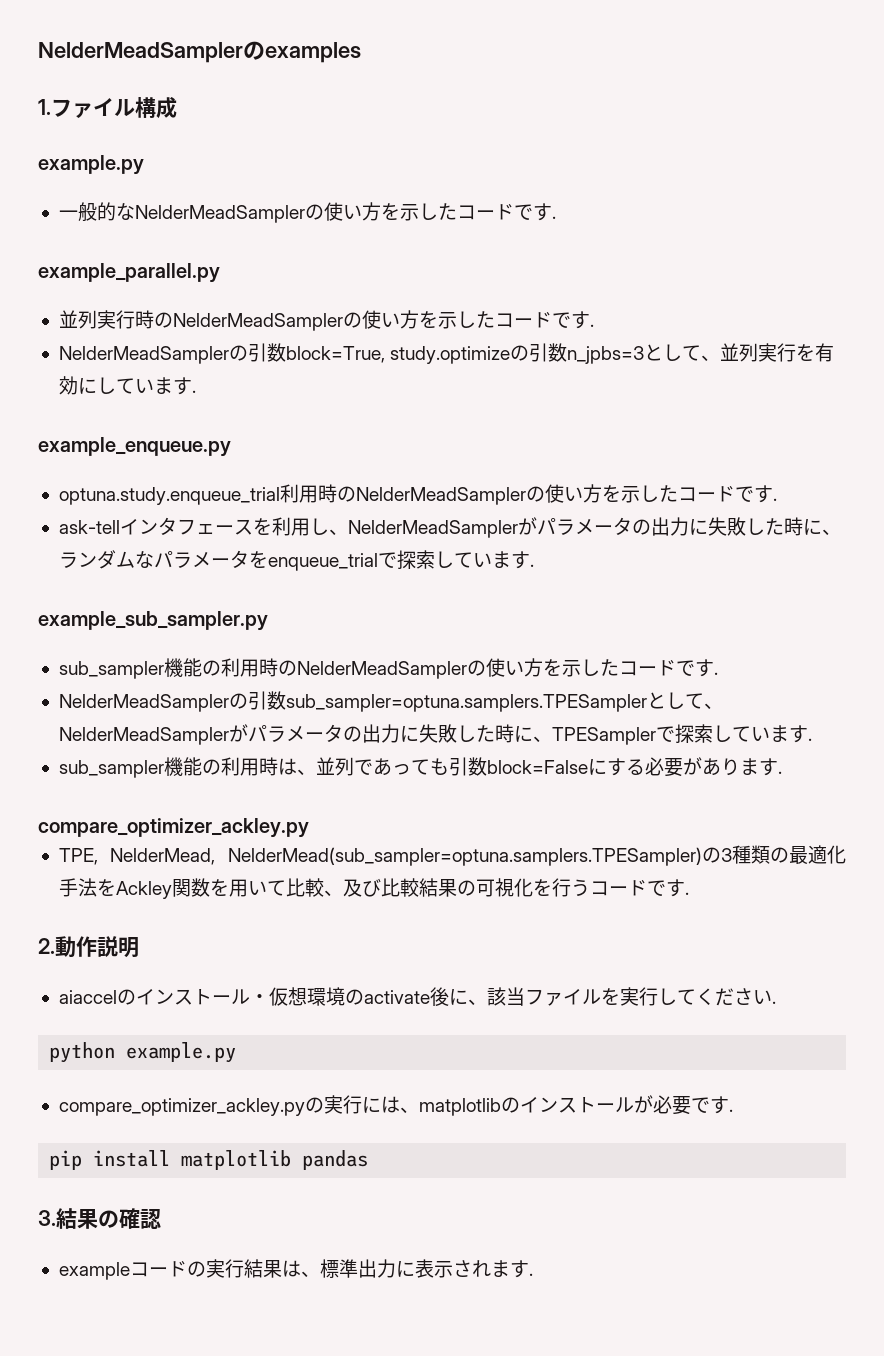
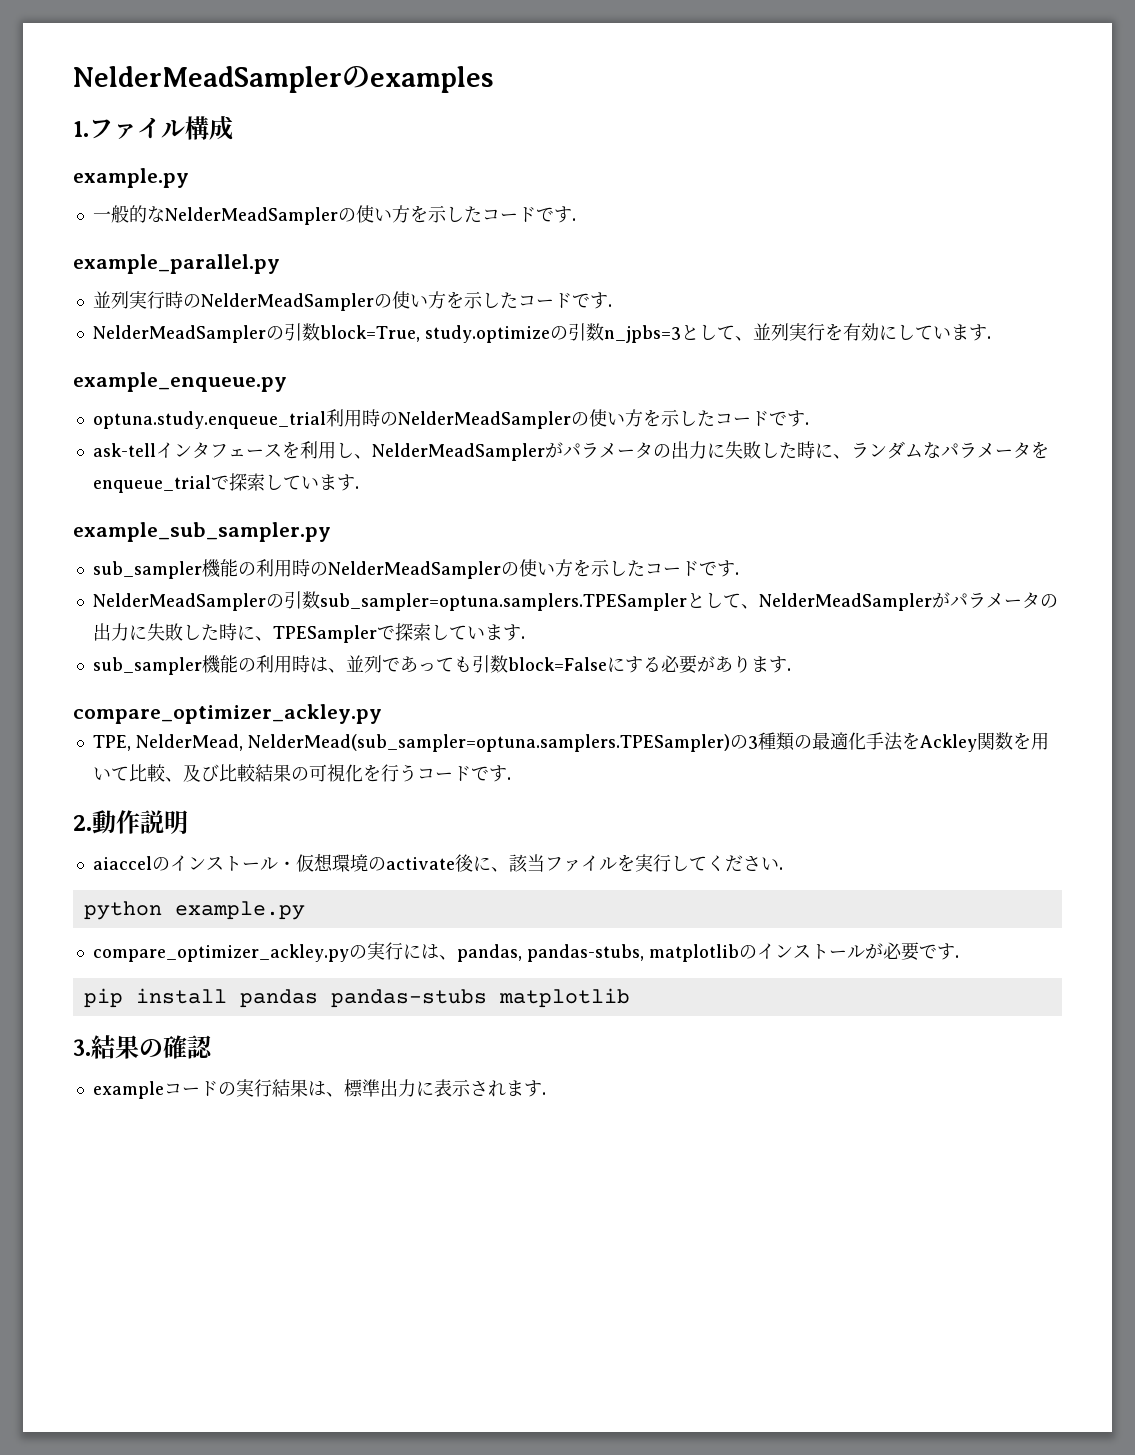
- compare_optimizer_ackley.pyの実行には、matplotlibのインストールが必要です.
+ compare_optimizer_ackley.pyの実行には、pandas, pandas-stubs, matplotlibのインストールが必要です.
- pip install matplotlib pandas
+ pip install pandas pandas-stubs matplotlib

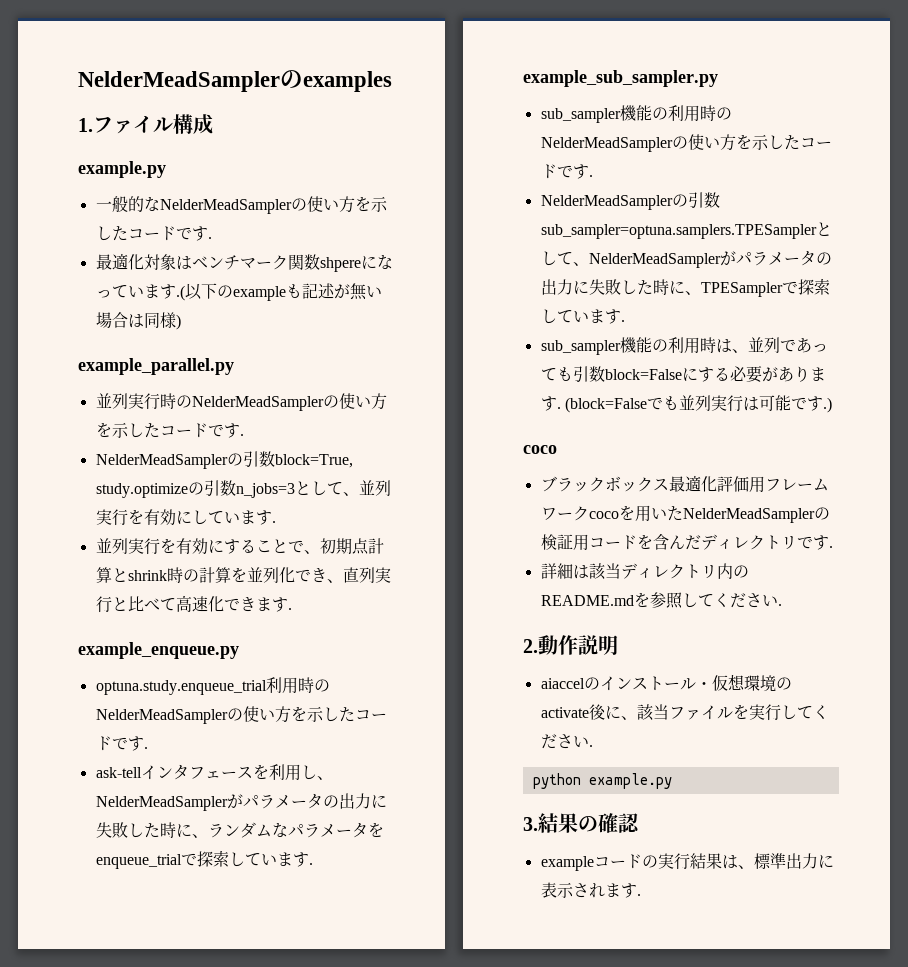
+ 最適化対象はベンチマーク関数shpereになっています.(以下のexampleも記述が無い場合は同様)
- NelderMeadSamplerの引数block=True, study.optimizeの引数n_jpbs=3として、並列実行を有効にしています.
+ NelderMeadSamplerの引数block=True, study.optimizeの引数n_jobs=3として、並列実行を有効にしています.
+ 並列実行を有効にすることで、初期点計算とshrink時の計算を並列化でき、直列実行と比べて高速化できます.
- sub_sampler機能の利用時は、並列であっても引数block=Falseにする必要があります.
- compare_optimizer_ackley.py
- TPE, NelderMead, NelderMead(sub_sampler=optuna.samplers.TPESampler)の3種類の最適化手法をAckley関数を用いて比較、及び比較結果の可視化を行うコードです.
+ sub_sampler機能の利用時は、並列であっても引数block=Falseにする必要があります. (block=Falseでも並列実行は可能です.)
+ coco
+ ブラックボックス最適化評価用フレームワークcocoを用いたNelderMeadSamplerの検証用コードを含んだディレクトリです.
+ 詳細は該当ディレクトリ内のREADME.mdを参照してください.
- compare_optimizer_ackley.pyの実行には、pandas, pandas-stubs, matplotlibのインストールが必要です.
- pip install pandas pandas-stubs matplotlib

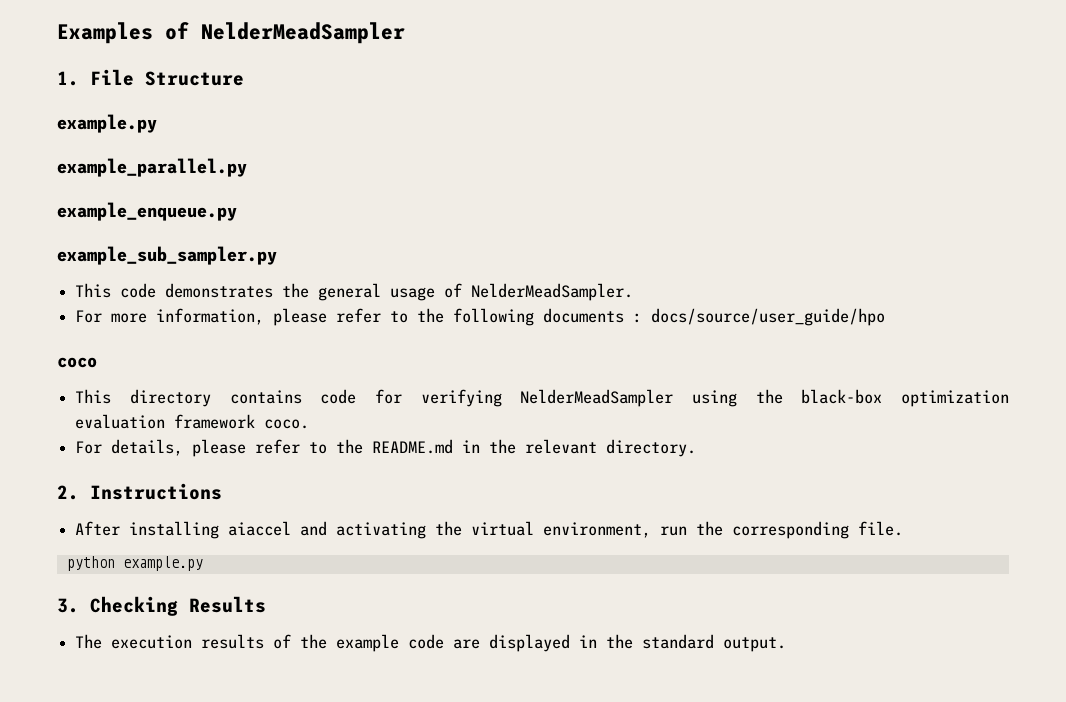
- NelderMeadSamplerのexamples
+ Examples of NelderMeadSampler
- 1.ファイル構成
+ 1. File Structure
  example.py
- 一般的なNelderMeadSamplerの使い方を示したコードです.
- 最適化対象はベンチマーク関数shpereになっています.(以下のexampleも記述が無い場合は同様)
  example_parallel.py
- 並列実行時のNelderMeadSamplerの使い方を示したコードです.
- NelderMeadSamplerの引数block=True, study.optimizeの引数n_jobs=3として、並列実行を有効にしています.
- 並列実行を有効にすることで、初期点計算とshrink時の計算を並列化でき、直列実行と比べて高速化できます.
  example_enqueue.py
- optuna.study.enqueue_trial利用時のNelderMeadSamplerの使い方を示したコードです.
- ask-tellインタフェースを利用し、NelderMeadSamplerがパラメータの出力に失敗した時に、ランダムなパラメータをenqueue_trialで探索しています.
  example_sub_sampler.py
- sub_sampler機能の利用時のNelderMeadSamplerの使い方を示したコードです.
- NelderMeadSamplerの引数sub_sampler=optuna.samplers.TPESamplerとして、NelderMeadSamplerがパラメータの出力に失敗した時に、TPESamplerで探索しています.
- sub_sampler機能の利用時は、並列であっても引数block=Falseにする必要があります. (block=Falseでも並列実行は可能です.)
+ This code demonstrates the general usage of NelderMeadSampler.
+ For more information, please refer to the following documents : docs/source/user_guide/hpo
  coco
- ブラックボックス最適化評価用フレームワークcocoを用いたNelderMeadSamplerの検証用コードを含んだディレクトリです.
- 詳細は該当ディレクトリ内のREADME.mdを参照してください.
- 2.動作説明
- aiaccelのインストール・仮想環境のactivate後に、該当ファイルを実行してください.
+ This directory contains code for verifying NelderMeadSampler using the black-box optimization evaluation framework coco.
+ For details, please refer to the README.md in the relevant directory.
+ 2. Instructions
+ After installing aiaccel and activating the virtual environment, run the corresponding file.
  python example.py
- 3.結果の確認
- exampleコードの実行結果は、標準出力に表示されます.
+ 3. Checking Results
+ The execution results of the example code are displayed in the standard output.

